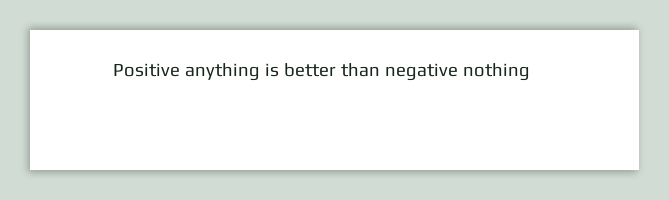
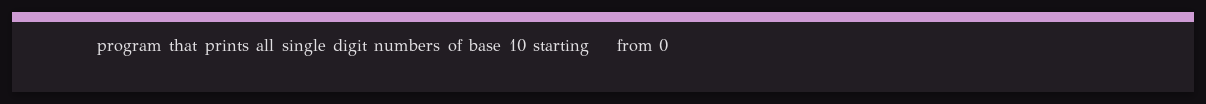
- Positive anything is better than negative nothing
+ program that prints all single digit numbers of base 10 starting from 0

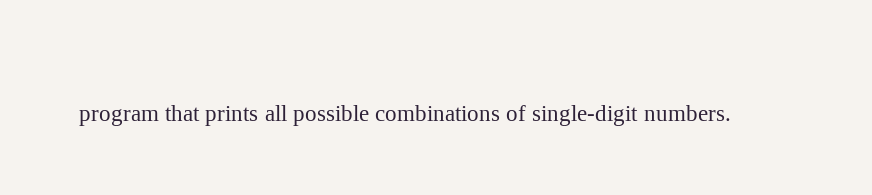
- program that prints all single digit numbers of base 10 starting from 0
+ program that prints all possible combinations of single-digit numbers.

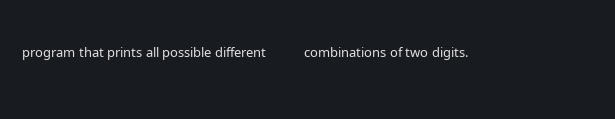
- program that prints all possible combinations of single-digit numbers.
+ program that prints all possible different combinations of two digits.

